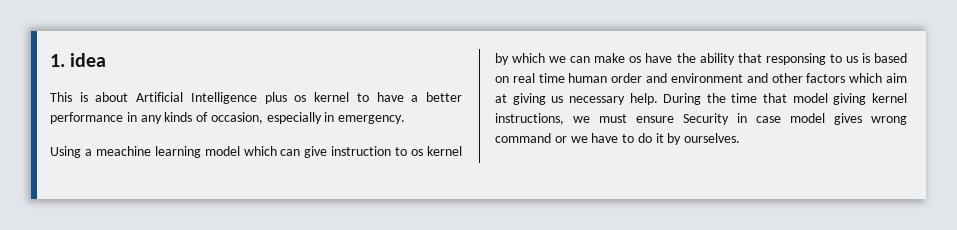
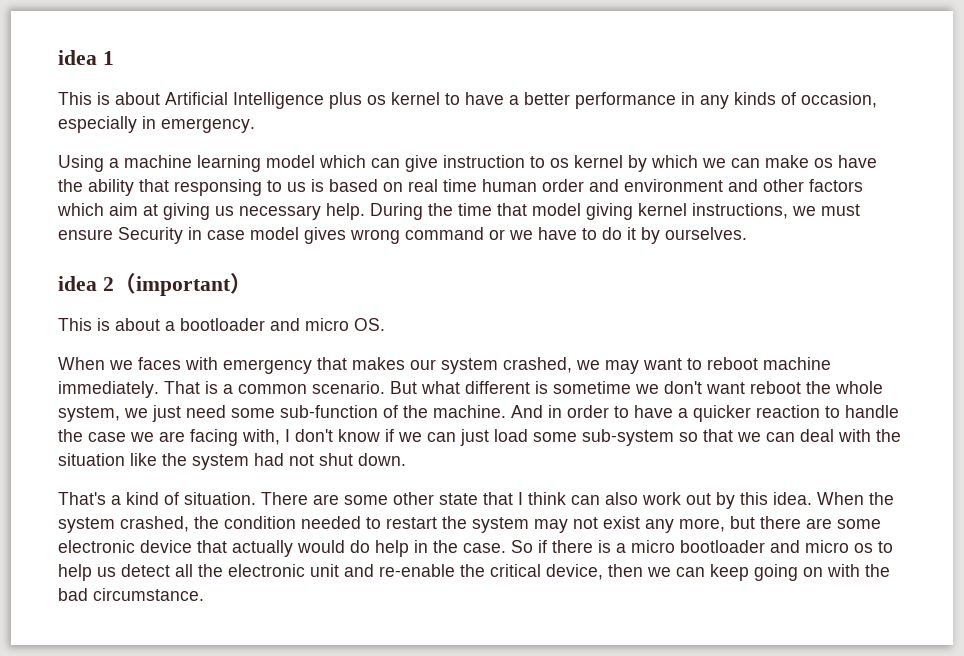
- 1. idea
+ idea 1
- Using a meachine learning model which can give instruction to os kernel by which we can make os have the ability that responsing to us is based on real time human order and environment and other factors which aim at giving us necessary help.
+ Using a machine learning model which can give instruction to os kernel by which we can make os have the ability that responsing to us is based on real time human order and environment and other factors which aim at giving us necessary help.
+ idea 2（important）
+ This is about a bootloader and micro OS.
+ When we faces with emergency that makes our system crashed, we may want to reboot machine immediately. That is a common scenario. But what different is sometime we don't want reboot the whole system, we just need some sub-function of the machine. And in order to have a quicker reaction to handle the case we are facing with, I don't know if we can just load some sub-system so that we can deal with the situation like the system had not shut down.
+ That's a kind of situation. There are some other state that I think can also work out by this idea. When the system crashed, the condition needed to restart the system may not exist any more, but there are some electronic device that actually would do help in the case. So if there is a micro bootloader and micro os to help us detect all the electronic unit and re-enable the critical device, then we can keep going on with the bad circumstance.

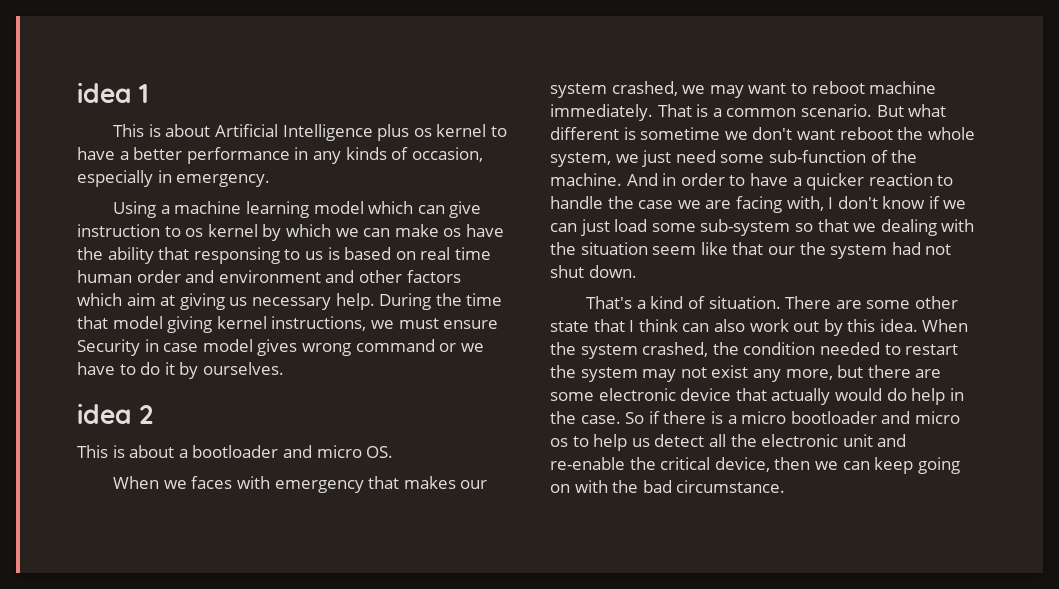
- idea 2（important）
+ idea 2
- And in order to have a quicker reaction to handle the case we are facing with, I don't know if we can just load some sub-system so that we can deal with the situation like the system had not shut down.
+ And in order to have a quicker reaction to handle the case we are facing with, I don't know if we can just load some sub-system so that we dealing with the situation seem like that our the system had not shut down.

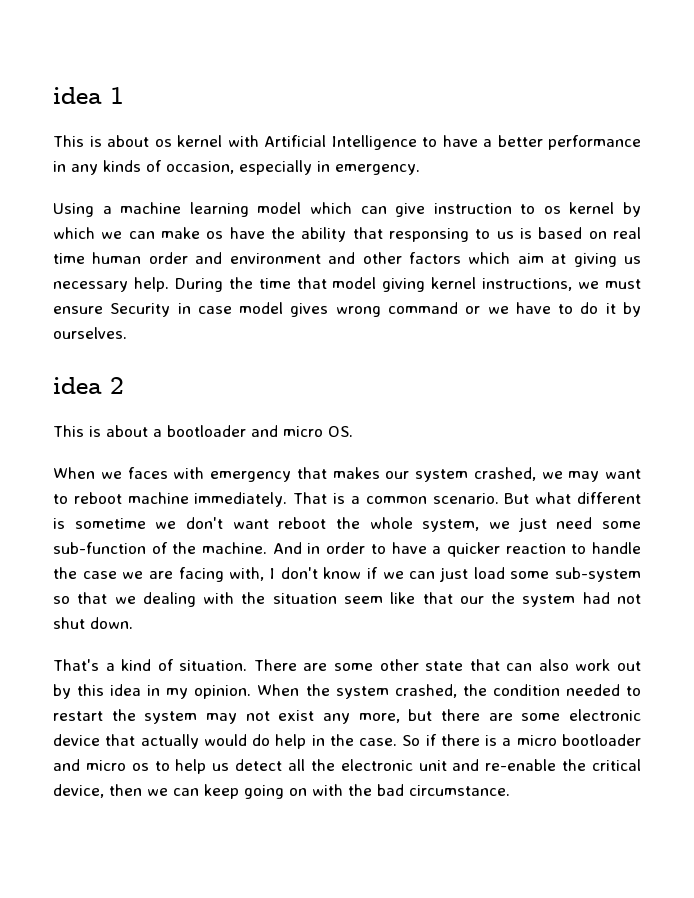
- This is about Artificial Intelligence plus os kernel to have a better performance in any kinds of occasion, especially in emergency.
+ This is about os kernel with Artificial Intelligence to have a better performance in any kinds of occasion, especially in emergency.
- There are some other state that I think can also work out by this idea.
+ There are some other state that can also work out by this idea in my opinion.

